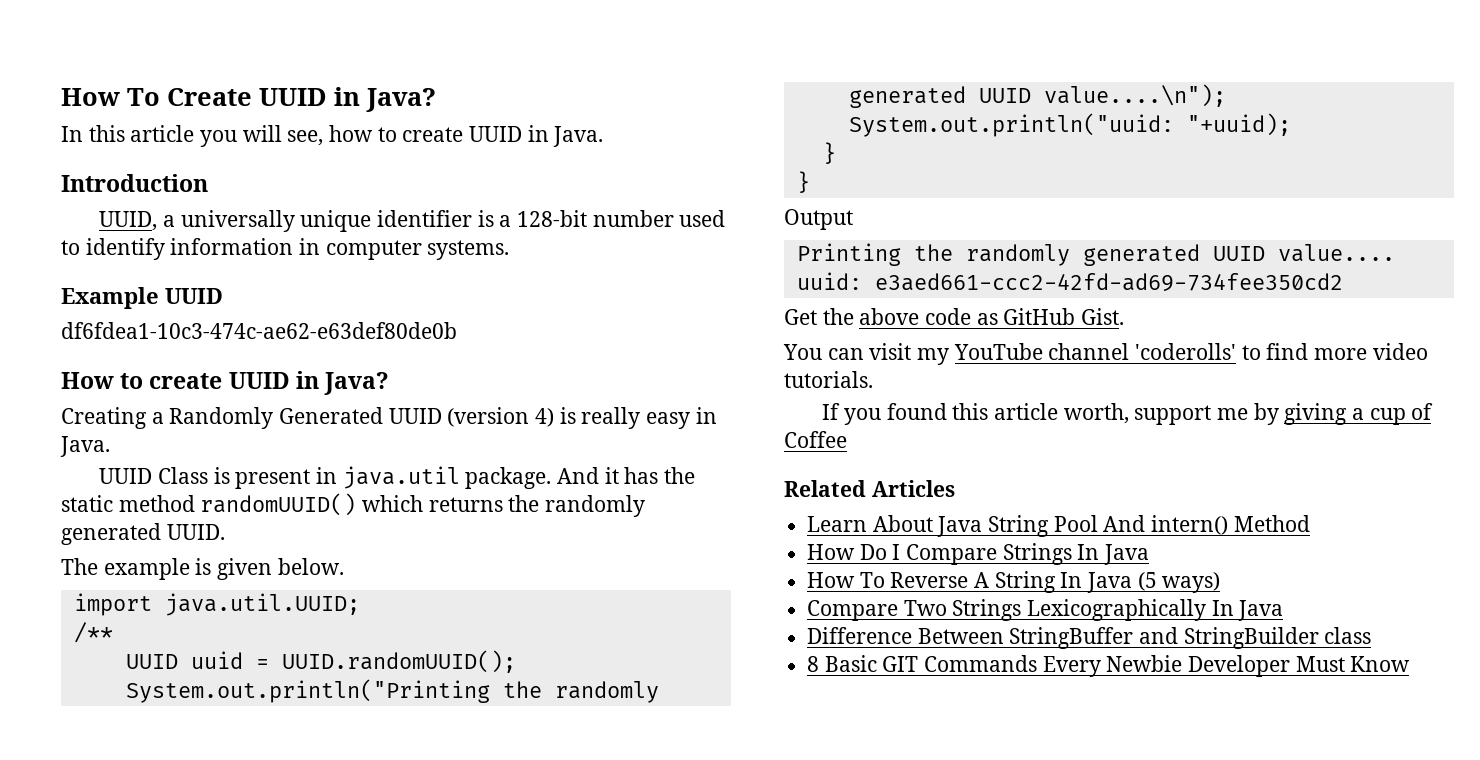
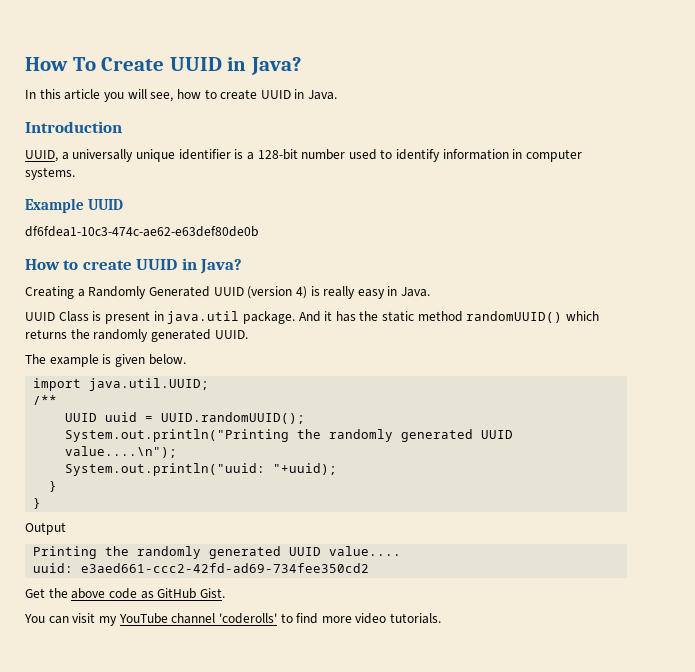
- If you found this article worth, support me by giving a cup of Coffee
- Related Articles
- Learn About Java String Pool And intern() Method
- How Do I Compare Strings In Java
- How To Reverse A String In Java (5 ways)
- Compare Two Strings Lexicographically In Java
- Difference Between StringBuffer and StringBuilder class
- 8 Basic GIT Commands Every Newbie Developer Must Know

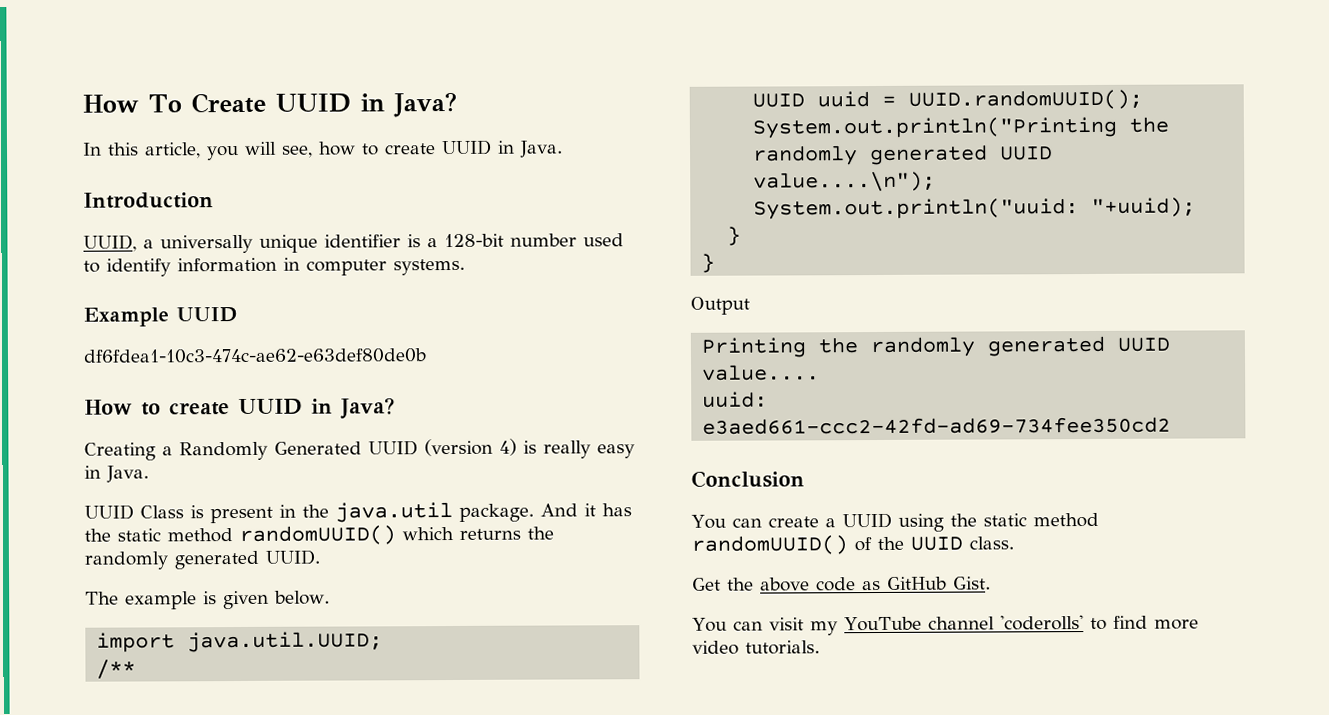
- In this article you will see, how to create UUID in Java.
+ In this article, you will see, how to create UUID in Java.
- UUID Class is present in java.util package.
+ UUID Class is present in the java.util package.
+ Conclusion
+ You can create a UUID using the static method randomUUID() of the UUID class.

